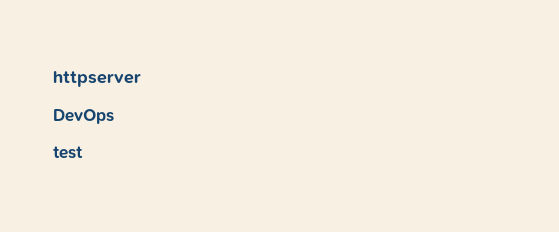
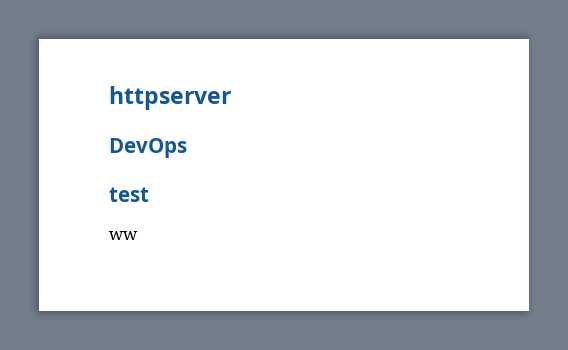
+ ww

